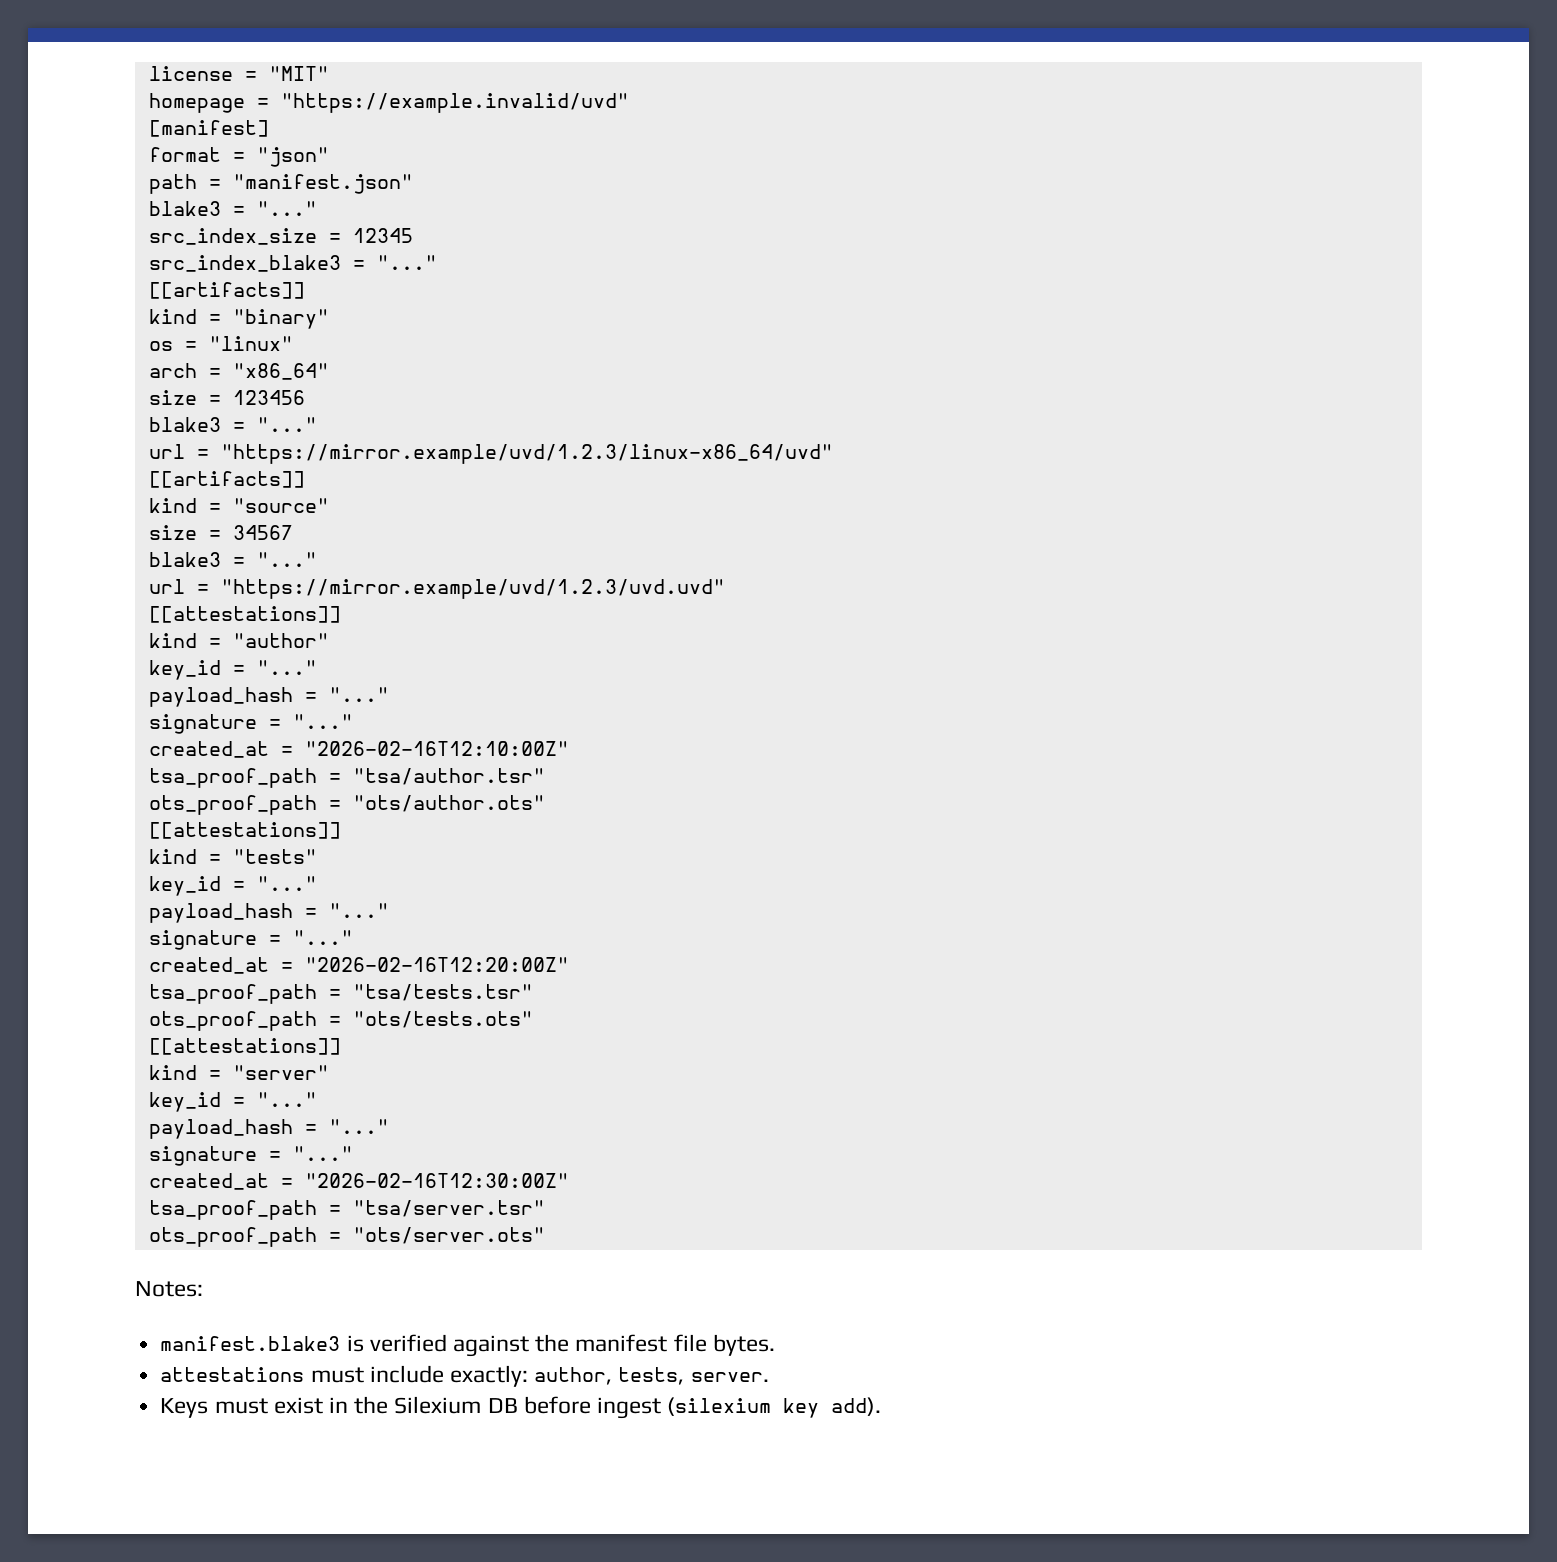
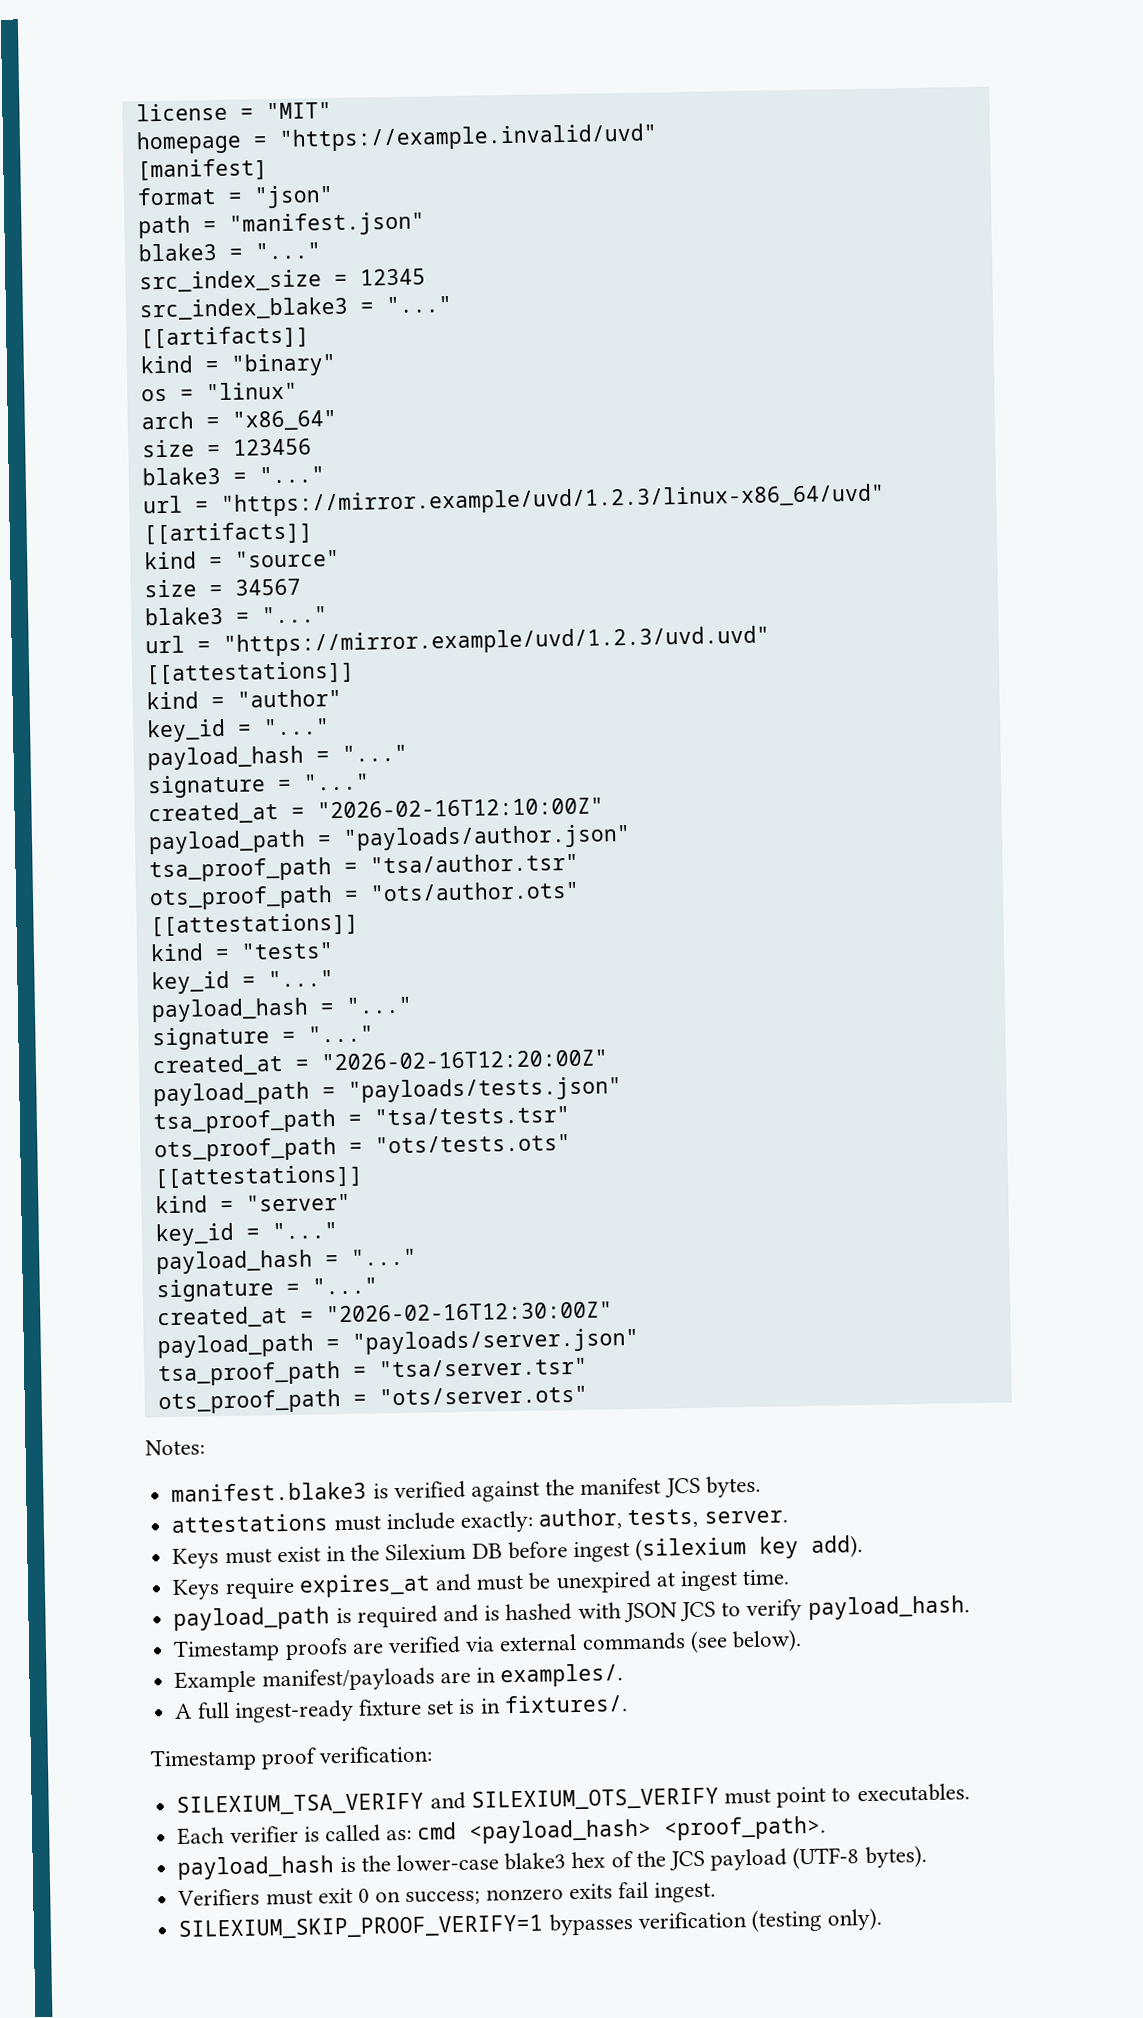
+ payload_path = "payloads/author.json"
+ payload_path = "payloads/tests.json"
+ payload_path = "payloads/server.json"
- manifest.blake3 is verified against the manifest file bytes.
+ manifest.blake3 is verified against the manifest JCS bytes.
+ Keys require expires_at and must be unexpired at ingest time.
+ payload_path is required and is hashed with JSON JCS to verify payload_hash.
+ Timestamp proofs are verified via external commands (see below).
+ Example manifest/payloads are in examples/.
+ A full ingest-ready fixture set is in fixtures/.
+ Timestamp proof verification:
+ SILEXIUM_TSA_VERIFY and SILEXIUM_OTS_VERIFY must point to executables.
+ Each verifier is called as: cmd <payload_hash> <proof_path>.
+ payload_hash is the lower-case blake3 hex of the JCS payload (UTF-8 bytes).
+ Verifiers must exit 0 on success; nonzero exits fail ingest.
+ SILEXIUM_SKIP_PROOF_VERIFY=1 bypasses verification (testing only).

